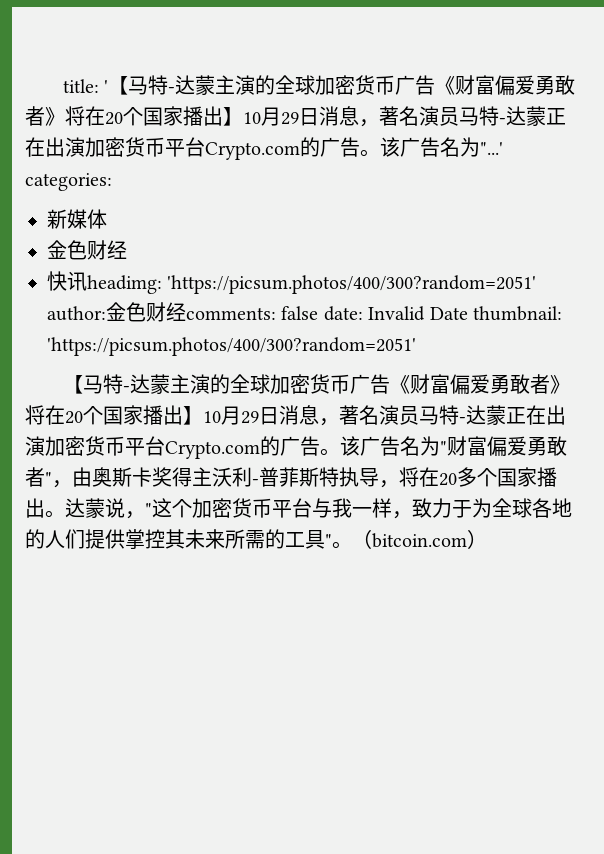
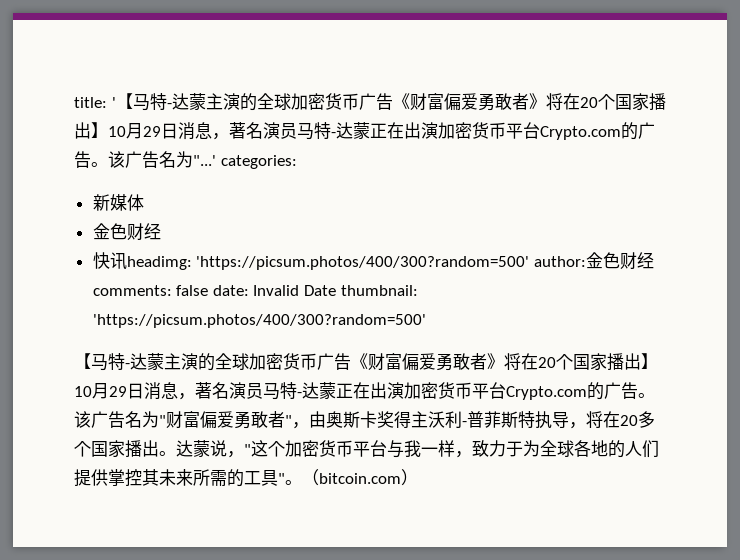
- 快讯headimg: 'https://picsum.photos/400/300?random=2051' author:金色财经comments: false date: Invalid Date thumbnail: 'https://picsum.photos/400/300?random=2051'
+ 快讯headimg: 'https://picsum.photos/400/300?random=500' author:金色财经comments: false date: Invalid Date thumbnail: 'https://picsum.photos/400/300?random=500'

